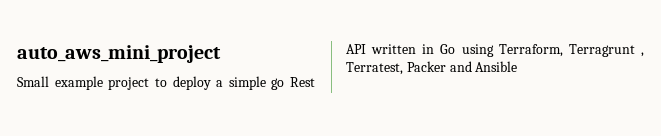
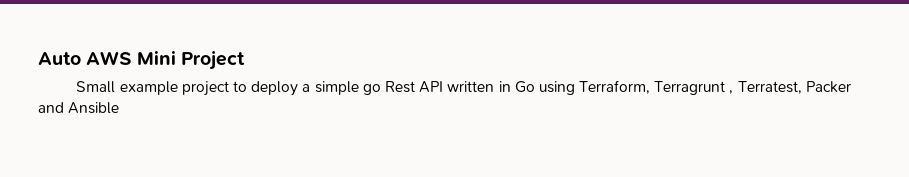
- auto_aws_mini_project
+ Auto AWS Mini Project

